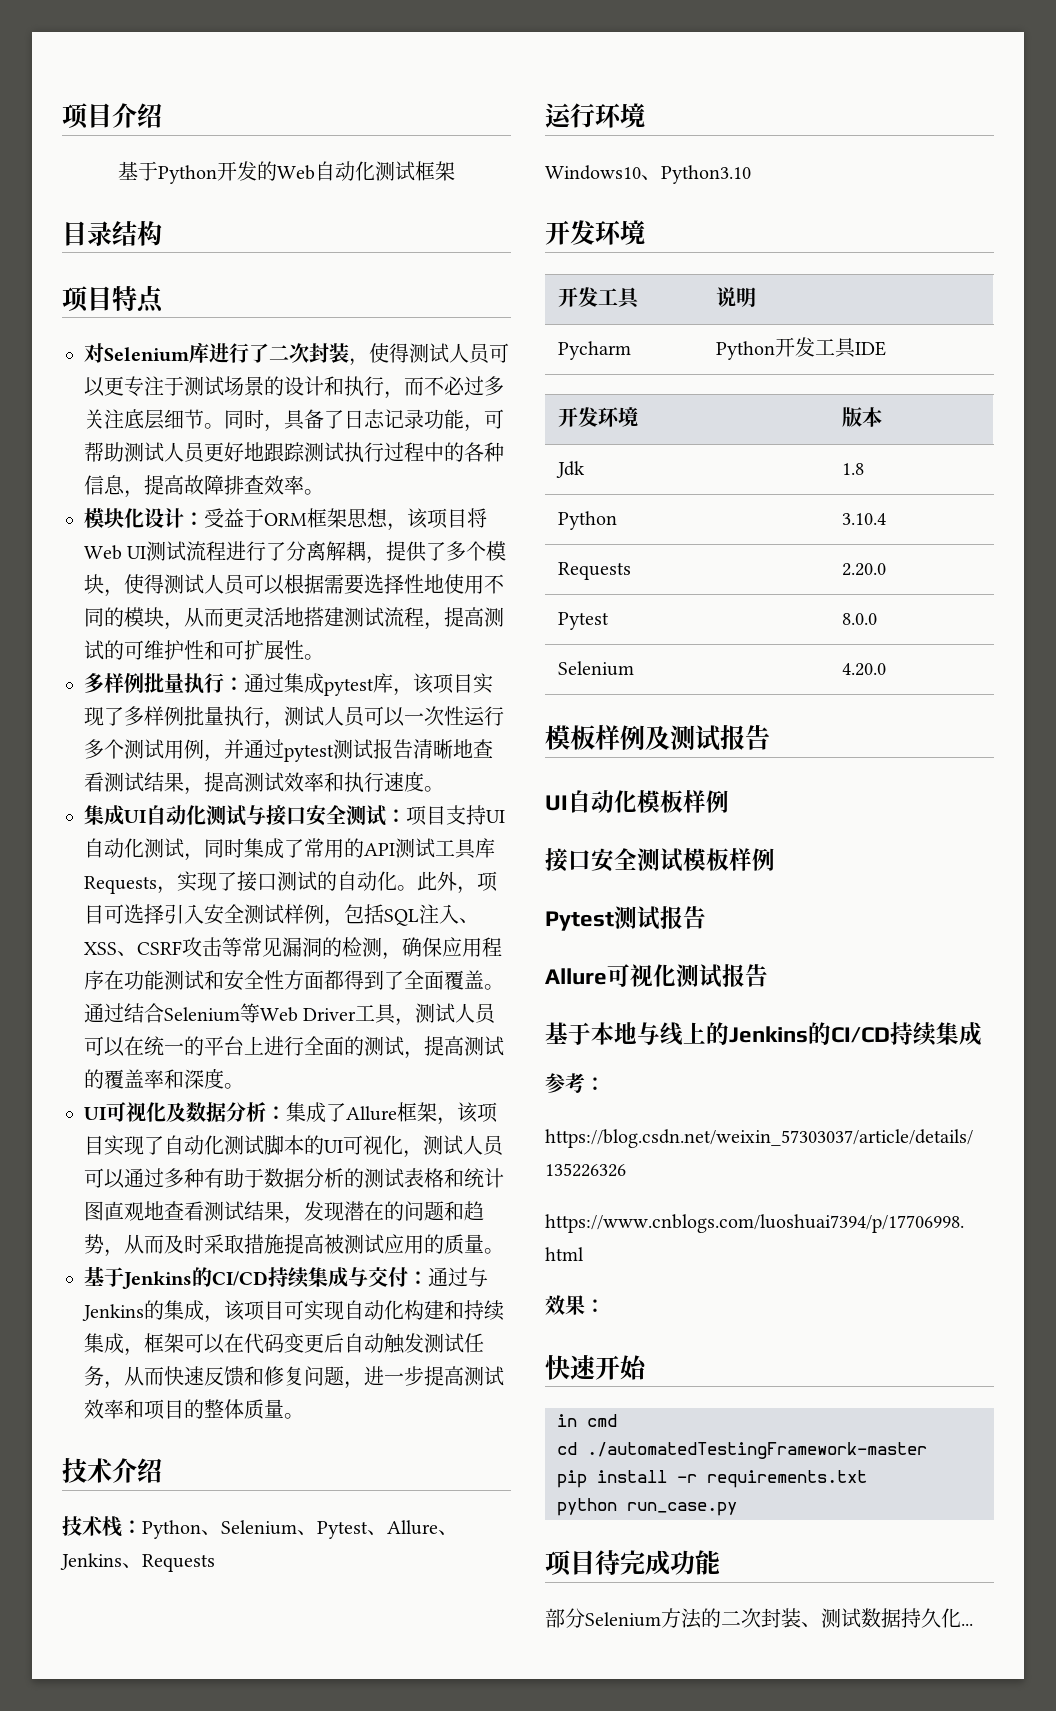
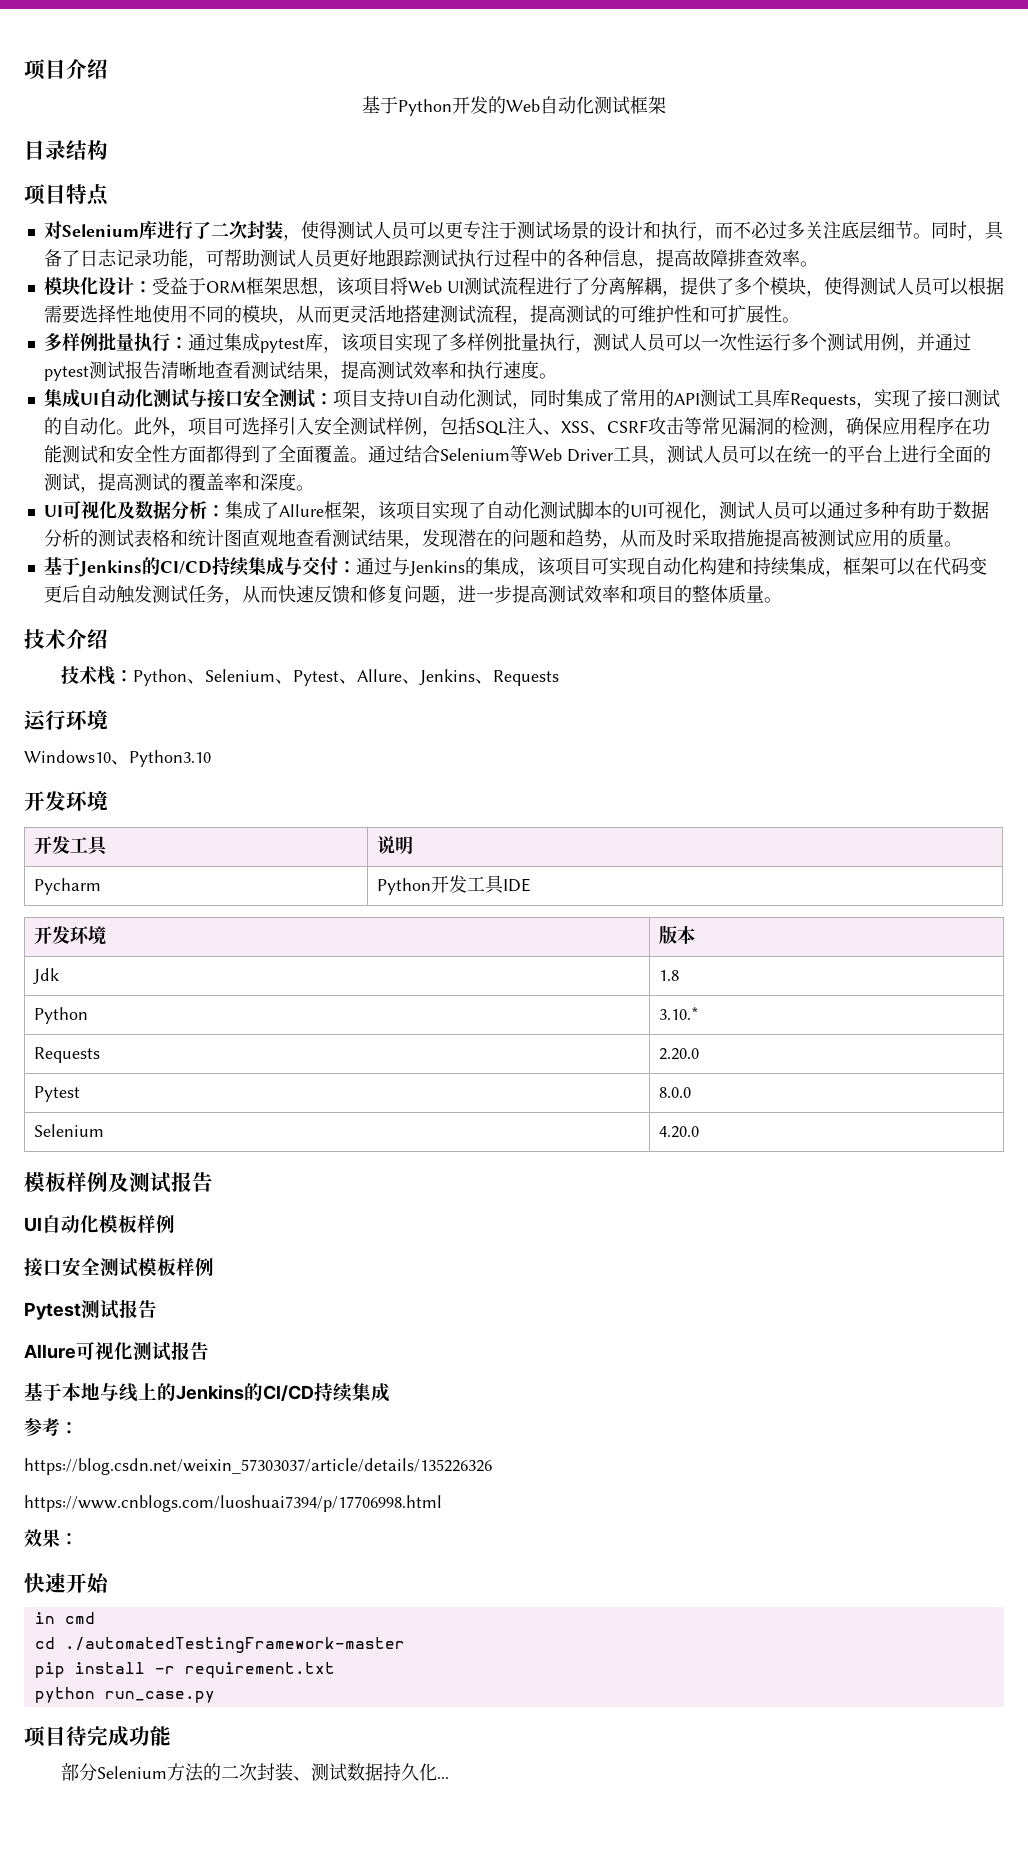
- Python | 3.10.4
+ Python | 3.10.*
- pip install -r requirements.txt
+ pip install -r requirement.txt

